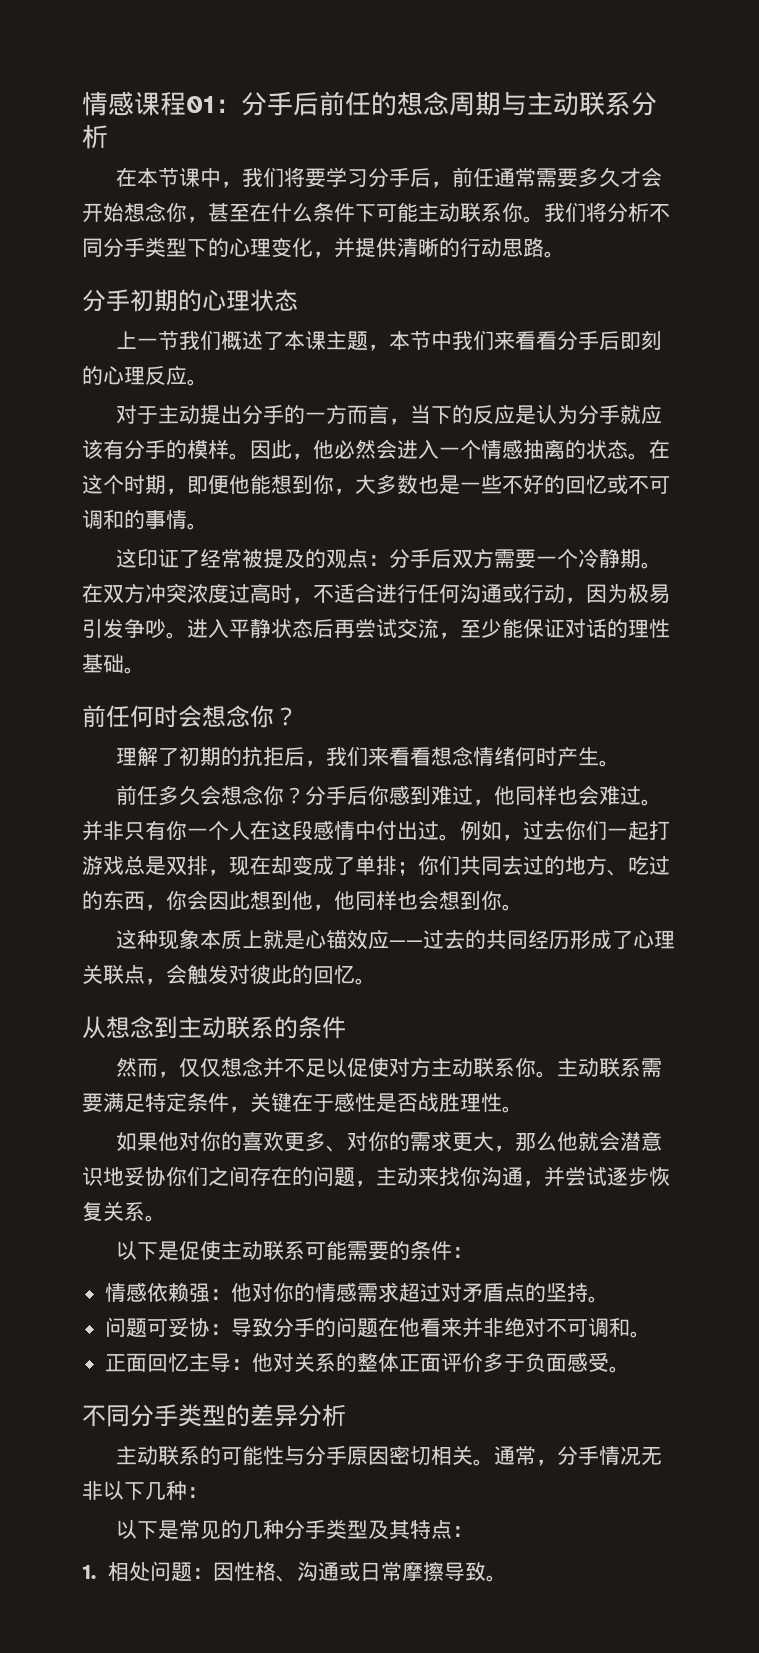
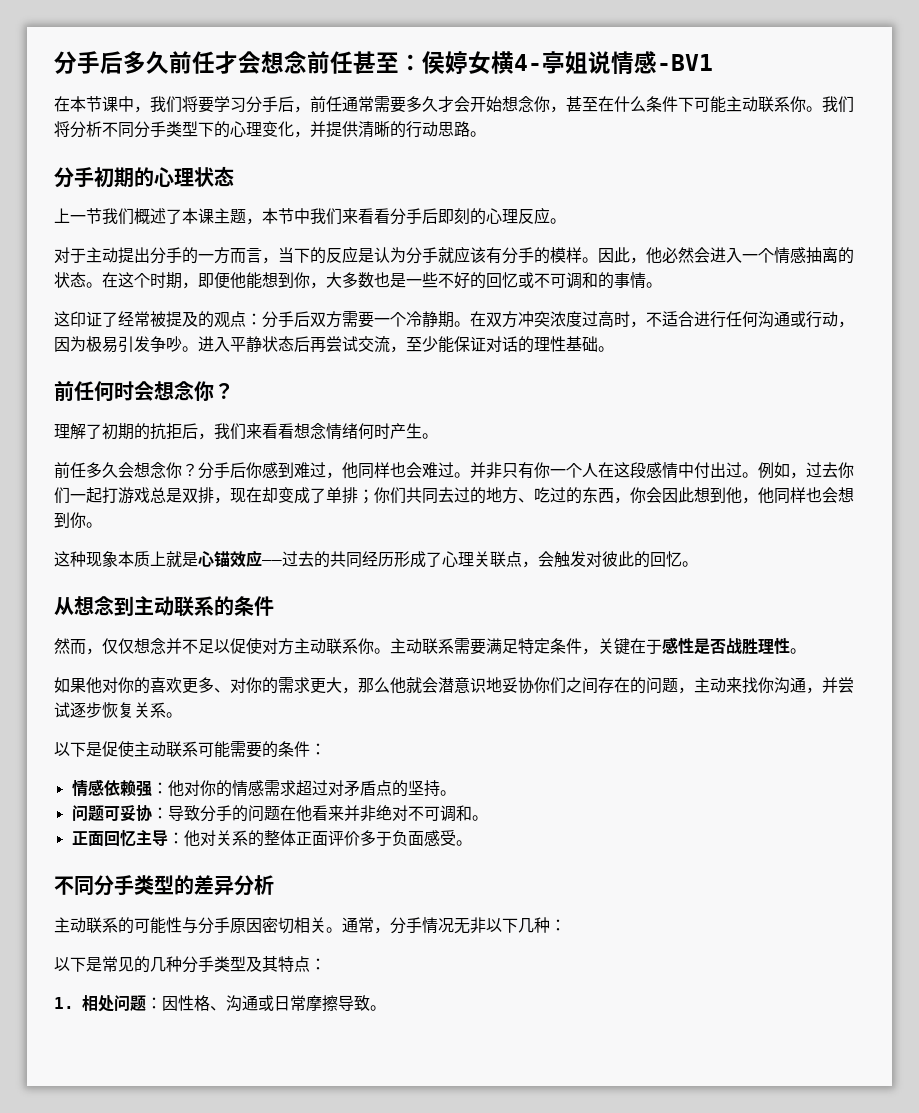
- 情感课程01：分手后前任的想念周期与主动联系分析
+ 分手后多久前任才会想念前任甚至：侯婷女横4-亭姐说情感-BV1

